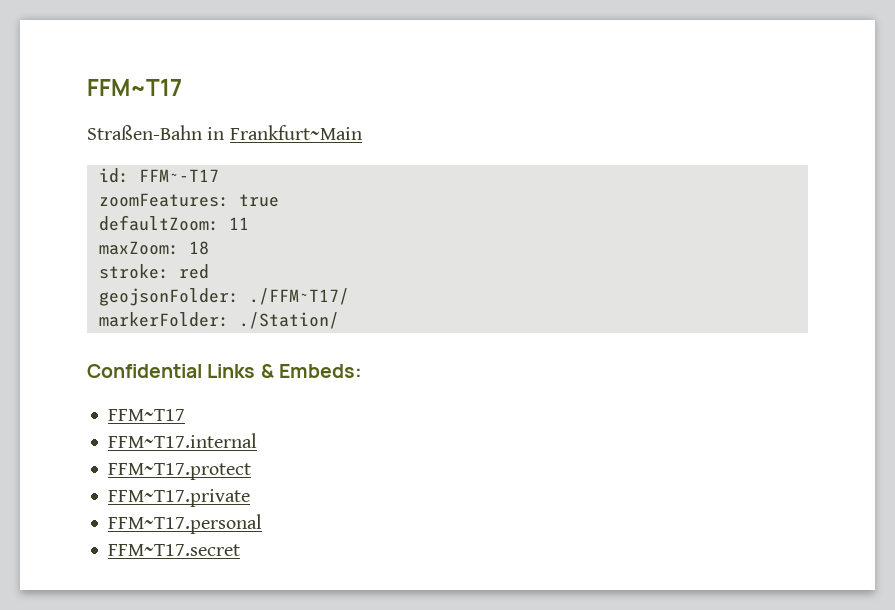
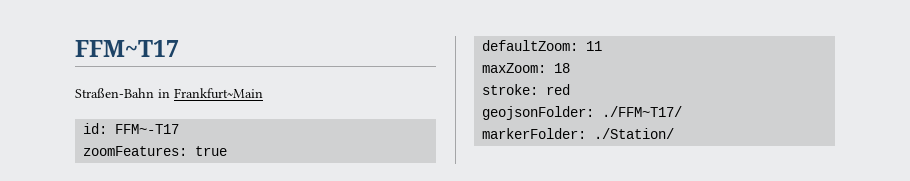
- Confidential Links & Embeds:
- FFM~T17
- FFM~T17.internal
- FFM~T17.protect
- FFM~T17.private
- FFM~T17.personal
- FFM~T17.secret

